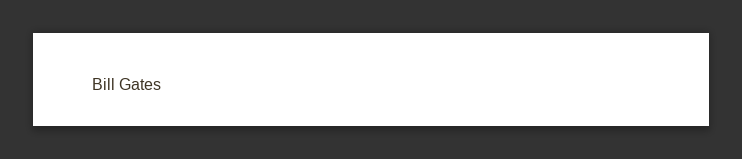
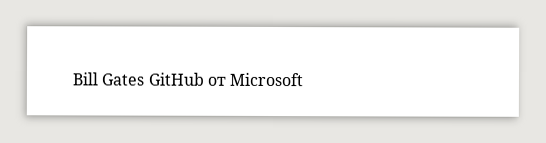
- Bill Gates
+ Bill Gates GitHub от Microsoft

